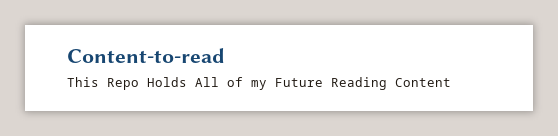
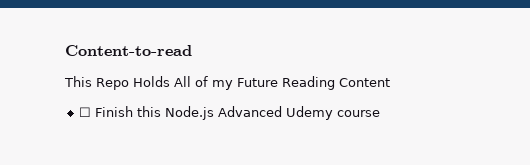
+ ☐ Finish this Node.js Advanced Udemy course

